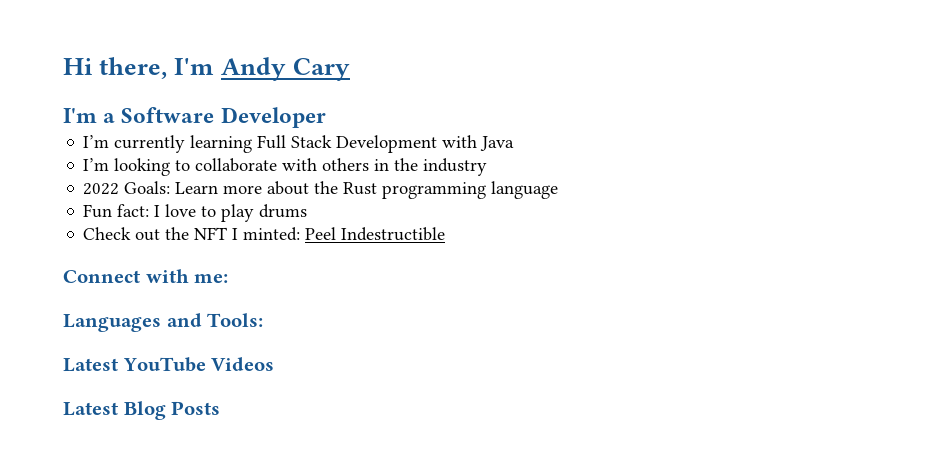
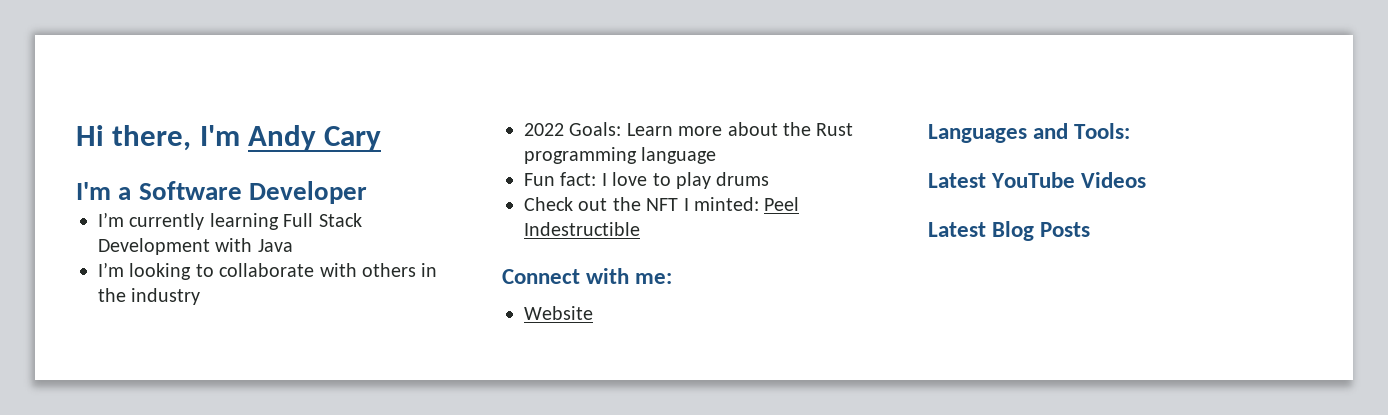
+ Website

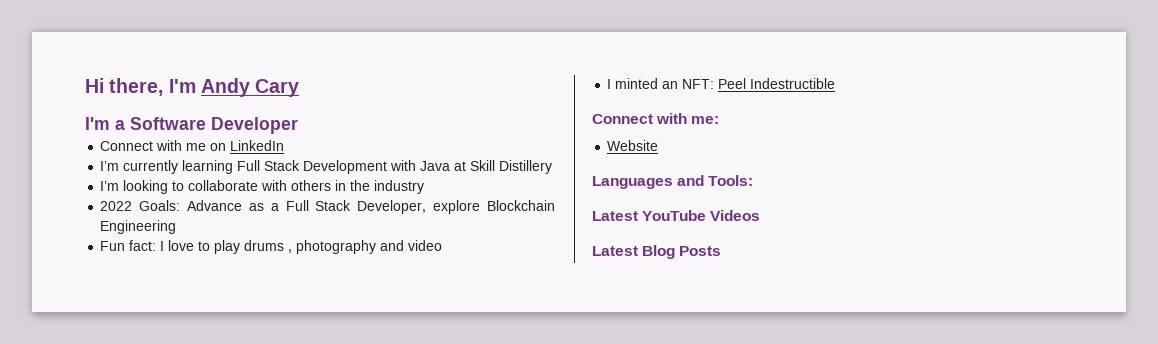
+ Connect with me on LinkedIn
- I’m currently learning Full Stack Development with Java
+ I’m currently learning Full Stack Development with Java at Skill Distillery
- 2022 Goals: Learn more about the Rust programming language
+ 2022 Goals: Advance as a Full Stack Developer, explore Blockchain Engineering
- Fun fact: I love to play drums
- Check out the NFT I minted: Peel Indestructible
+ Fun fact: I love to play drums , photography and video
+ I minted an NFT: Peel Indestructible

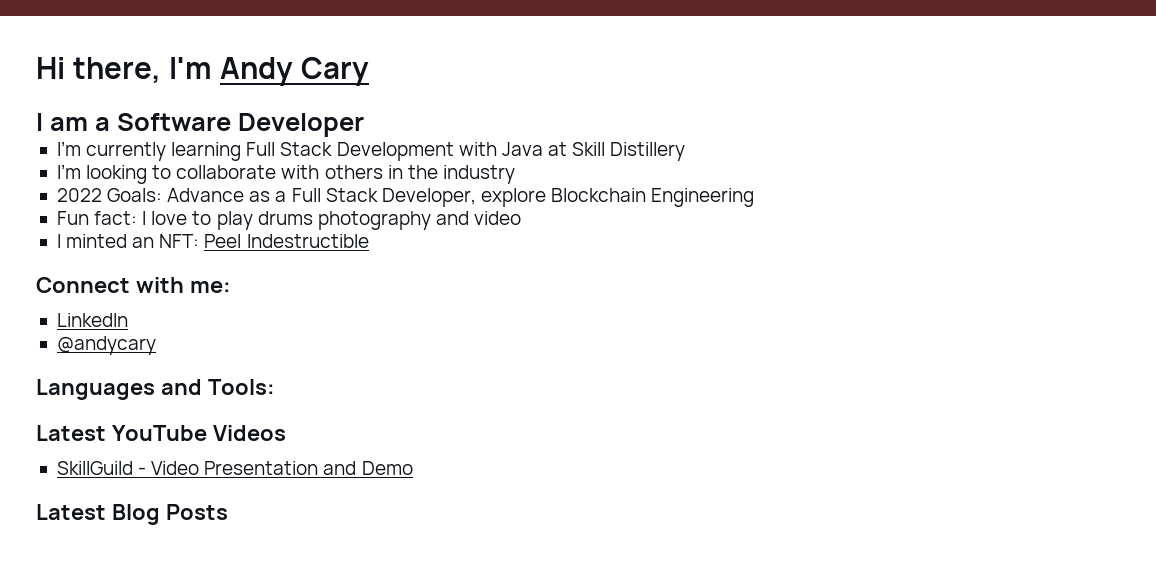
- I'm a Software Developer
+ I am a Software Developer
- Connect with me on LinkedIn
- Fun fact: I love to play drums , photography and video
+ Fun fact: I love to play drums photography and video
- Website
+ LinkedIn
+ @andycary
+ SkillGuild - Video Presentation and Demo

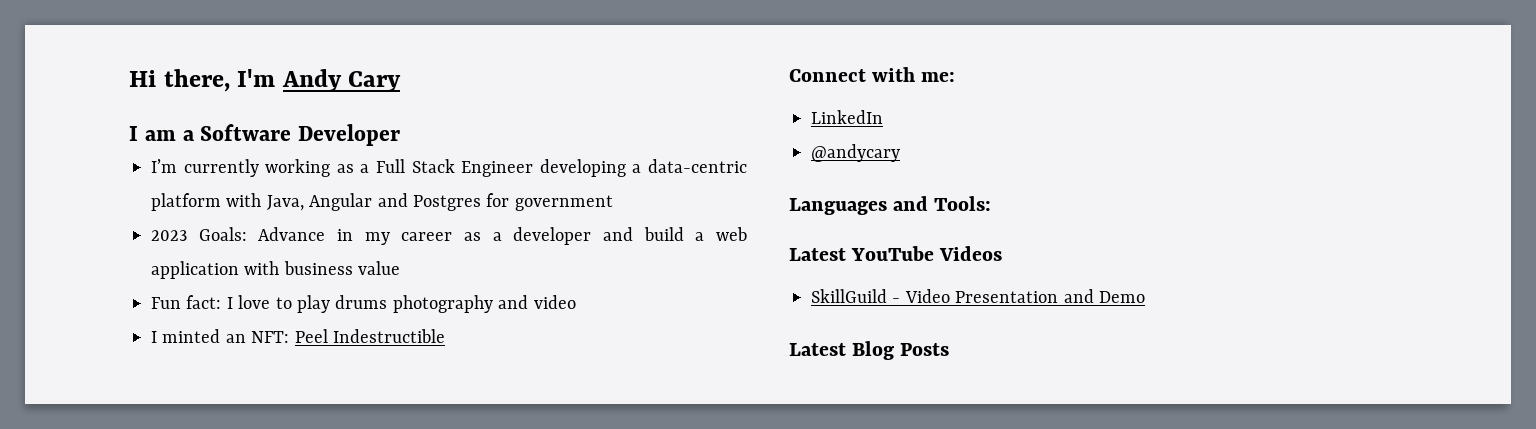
- I’m currently learning Full Stack Development with Java at Skill Distillery
- I’m looking to collaborate with others in the industry
- 2022 Goals: Advance as a Full Stack Developer, explore Blockchain Engineering
+ I’m currently working as a Full Stack Engineer developing a data-centric platform with Java, Angular and Postgres for government
+ 2023 Goals: Advance in my career as a developer and build a web application with business value

